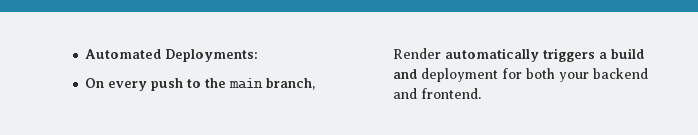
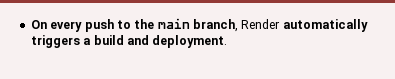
- Automated Deployments:
- On every push to the main branch, Render automatically triggers a build and deployment for both your backend and frontend.
+ On every push to the main branch, Render automatically triggers a build and deployment.

